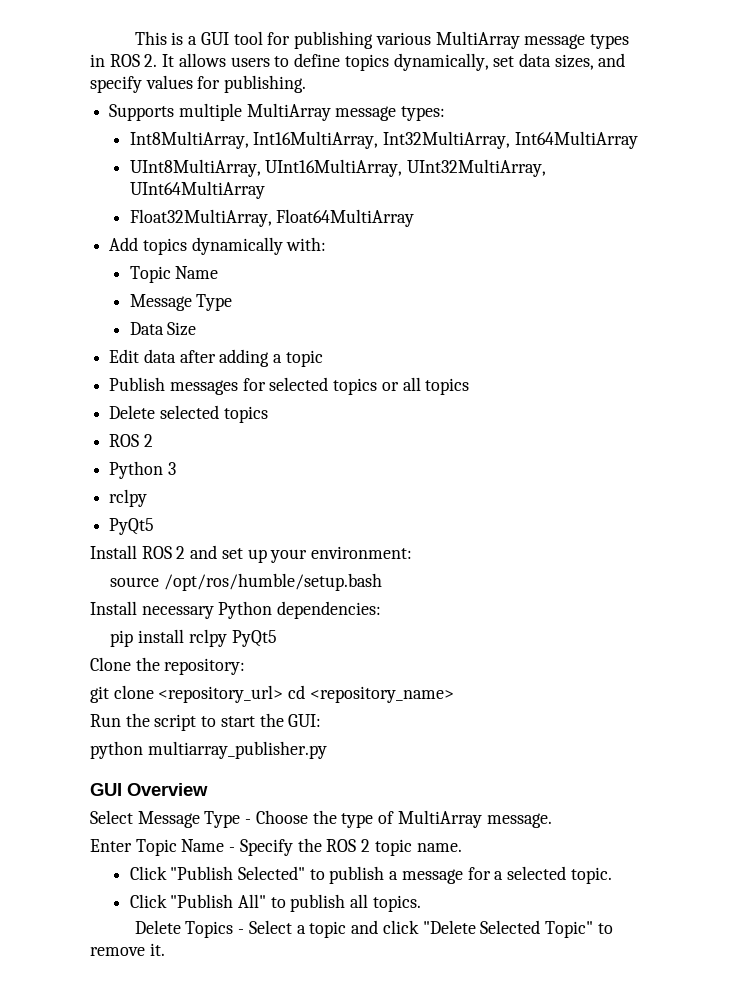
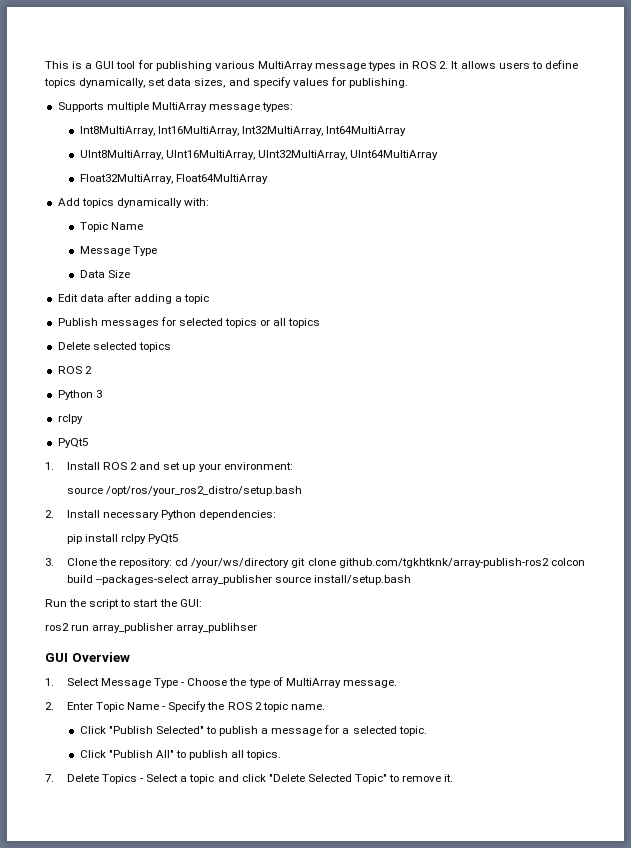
- Install ROS 2 and set up your environment:
+ 1. Install ROS 2 and set up your environment:
- source /opt/ros/humble/setup.bash
- Install necessary Python dependencies:
+ source /opt/ros/your_ros2_distro/setup.bash
+ 2. Install necessary Python dependencies:
- Clone the repository:
- git clone <repository_url> cd <repository_name>
+ 3. Clone the repository: cd /your/ws/directory git clone github.com/tgkhtknk/array-publish-ros2 colcon build --packages-select array_publisher source install/setup.bash
- python multiarray_publisher.py
+ ros2 run array_publisher array_publihser
- Select Message Type - Choose the type of MultiArray message.
+ 1. Select Message Type - Choose the type of MultiArray message.
- Enter Topic Name - Specify the ROS 2 topic name.
+ 2. Enter Topic Name - Specify the ROS 2 topic name.
- Delete Topics - Select a topic and click "Delete Selected Topic" to remove it.
+ 7. Delete Topics - Select a topic and click "Delete Selected Topic" to remove it.

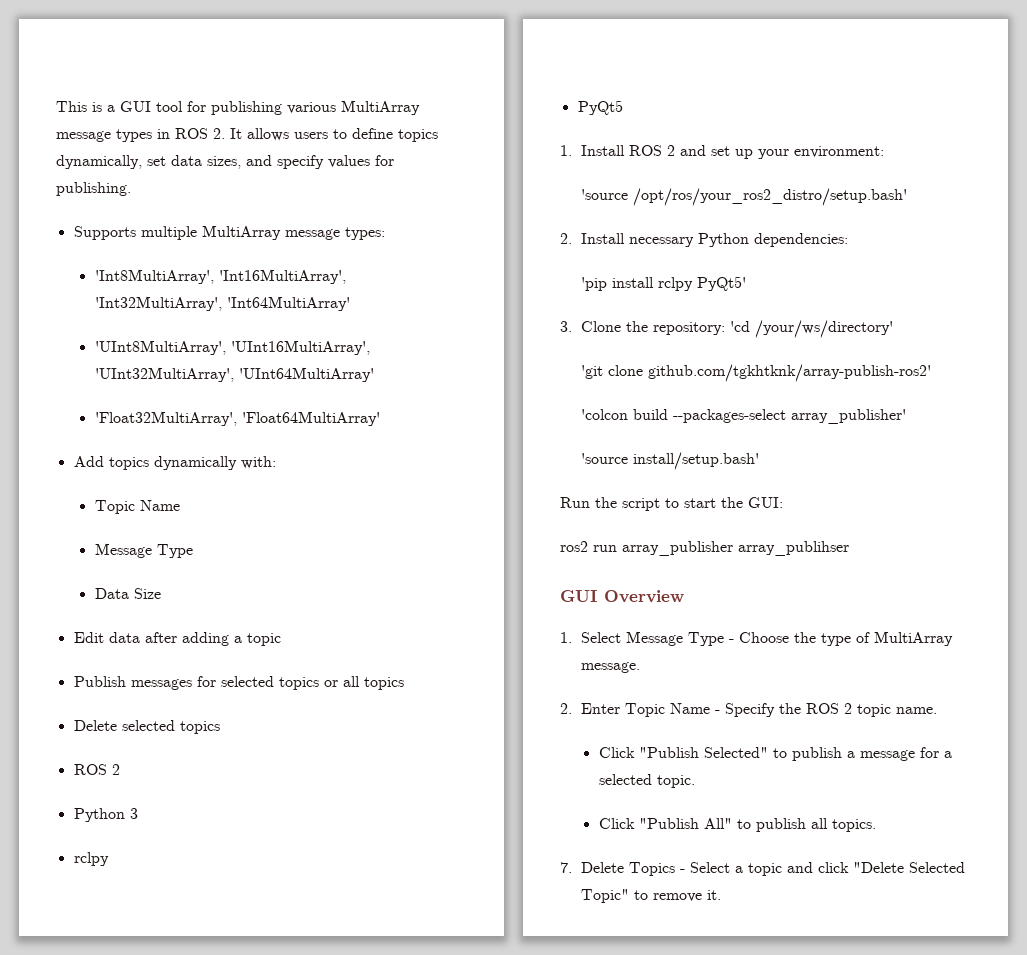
- Int8MultiArray, Int16MultiArray, Int32MultiArray, Int64MultiArray
- UInt8MultiArray, UInt16MultiArray, UInt32MultiArray, UInt64MultiArray
- Float32MultiArray, Float64MultiArray
+ 'Int8MultiArray', 'Int16MultiArray', 'Int32MultiArray', 'Int64MultiArray'
+ 'UInt8MultiArray', 'UInt16MultiArray', 'UInt32MultiArray', 'UInt64MultiArray'
+ 'Float32MultiArray', 'Float64MultiArray'
- source /opt/ros/your_ros2_distro/setup.bash
+ 'source /opt/ros/your_ros2_distro/setup.bash'
- pip install rclpy PyQt5
+ 'pip install rclpy PyQt5'
- 3. Clone the repository: cd /your/ws/directory git clone github.com/tgkhtknk/array-publish-ros2 colcon build --packages-select array_publisher source install/setup.bash
+ 3. Clone the repository: 'cd /your/ws/directory'
+ 'git clone github.com/tgkhtknk/array-publish-ros2'
+ 'colcon build --packages-select array_publisher'
+ 'source install/setup.bash'

